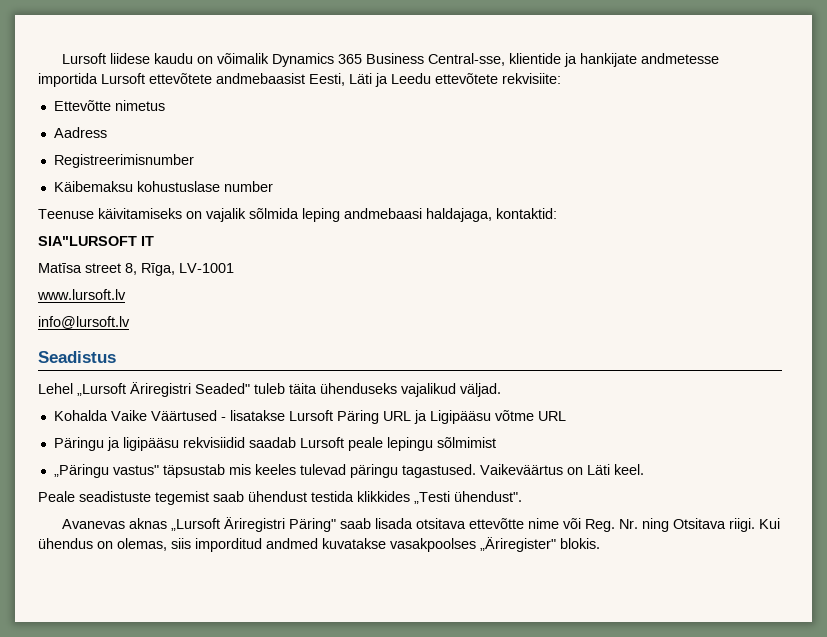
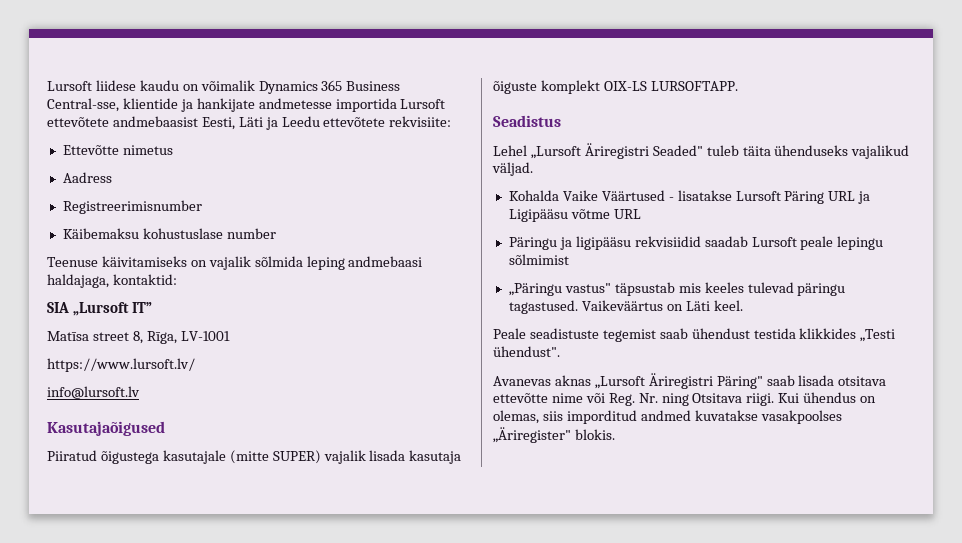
- SIA"LURSOFT IT
+ SIA „Lursoft IT”
- www.lursoft.lv
+ https://www.lursoft.lv/
+ Kasutajaõigused
+ Piiratud õigustega kasutajale (mitte SUPER) vajalik lisada kasutaja õiguste komplekt OIX-LS LURSOFTAPP.

